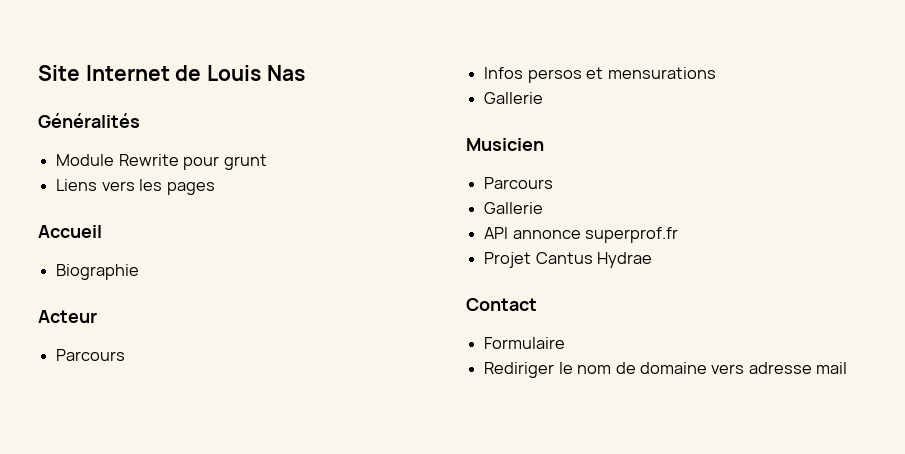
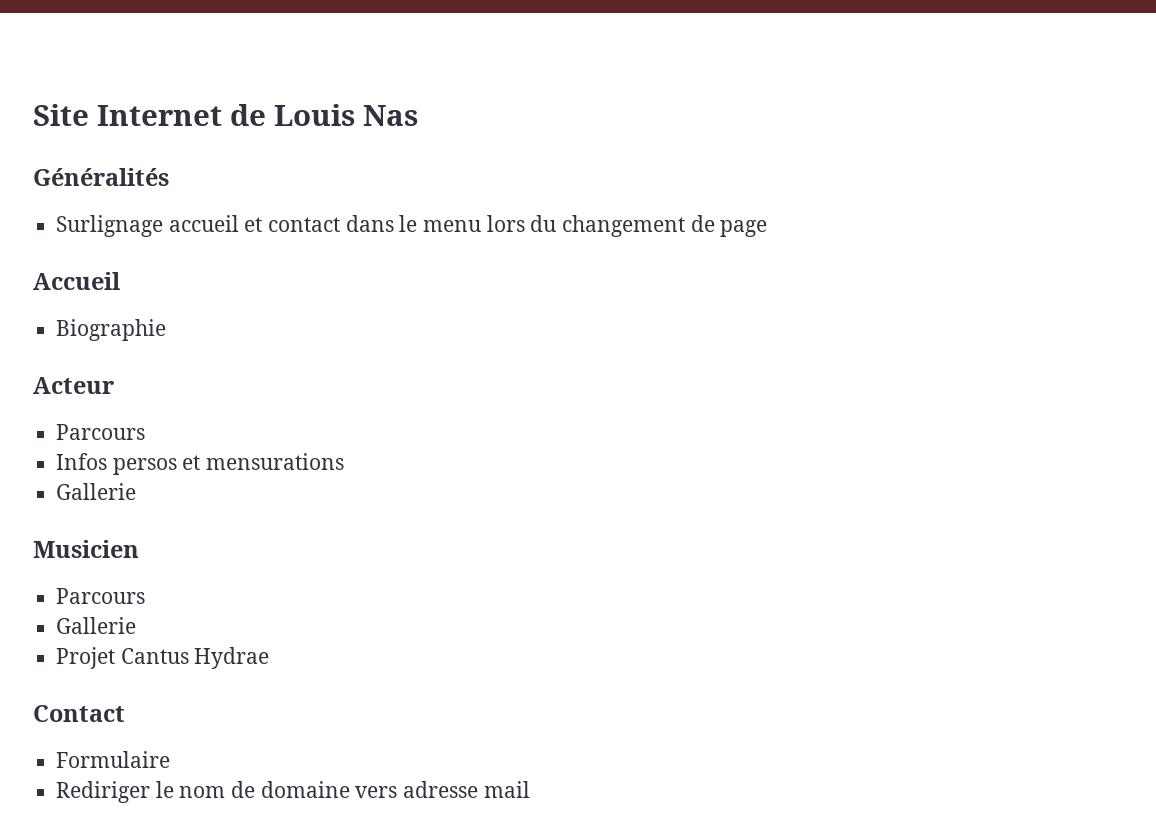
- Module Rewrite pour grunt
- Liens vers les pages
+ Surlignage accueil et contact dans le menu lors du changement de page
- API annonce superprof.fr

